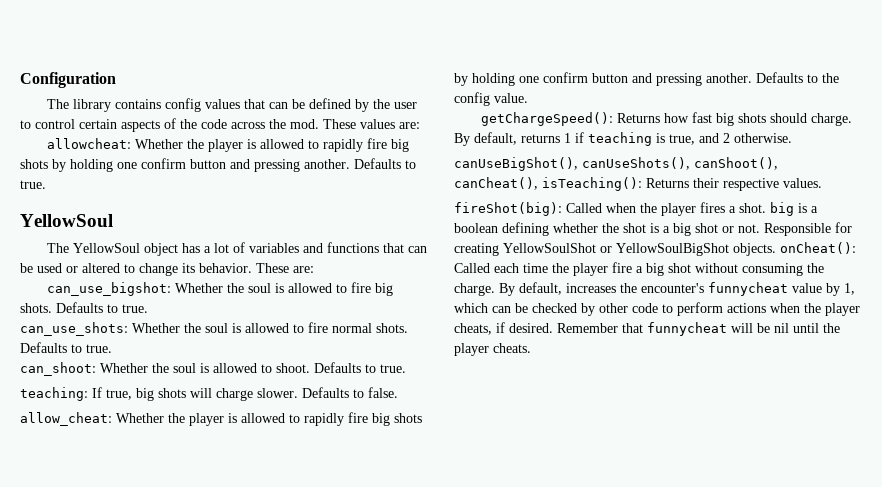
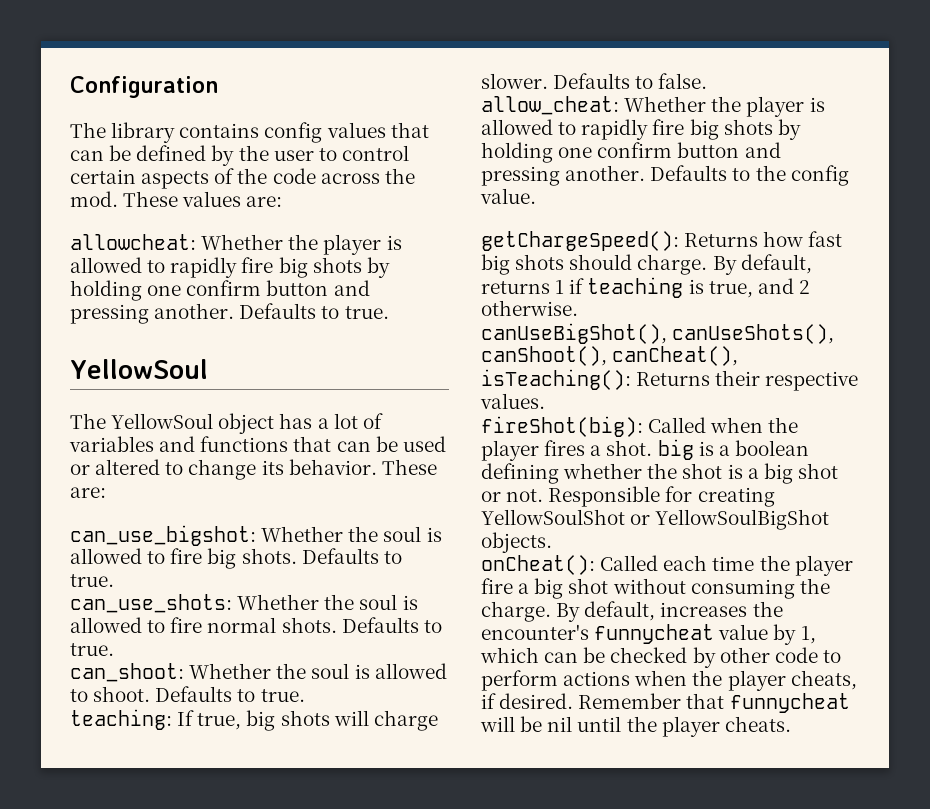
- Responsible for creating YellowSoulShot or YellowSoulBigShot objects. onCheat(): Called each time the player fire a big shot without consuming the charge.
+ Responsible for creating YellowSoulShot or YellowSoulBigShot objects.
+ onCheat(): Called each time the player fire a big shot without consuming the charge.

